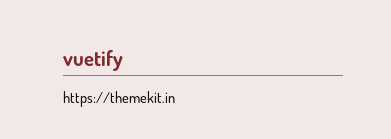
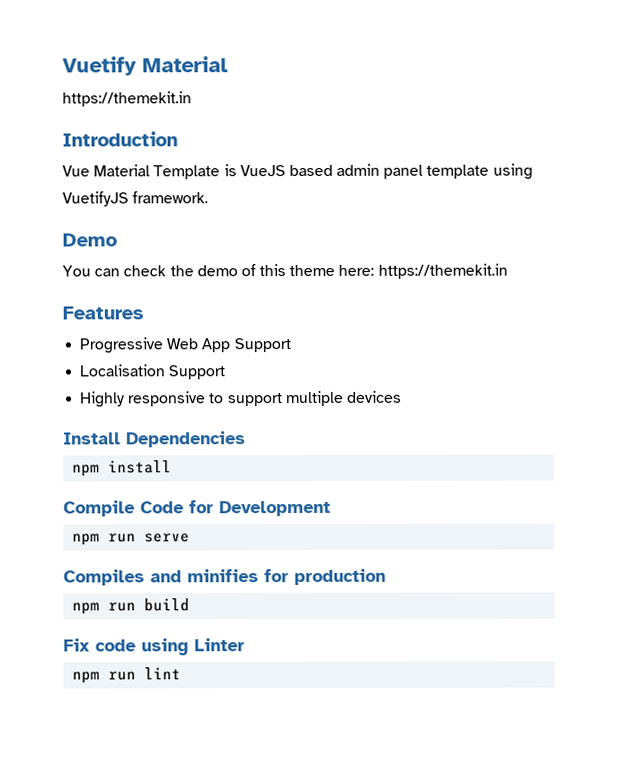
- vuetify
+ Vuetify Material
  https://themekit.in
+ Introduction
+ Vue Material Template is VueJS based admin panel template using VuetifyJS framework.
+ Demo
+ You can check the demo of this theme here: https://themekit.in
+ Features
+ Progressive Web App Support
+ Localisation Support
+ Highly responsive to support multiple devices
+ Install Dependencies
+ npm install
+ Compile Code for Development
+ npm run serve
+ Compiles and minifies for production
+ npm run build
+ Fix code using Linter
+ npm run lint

